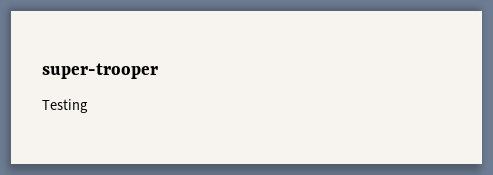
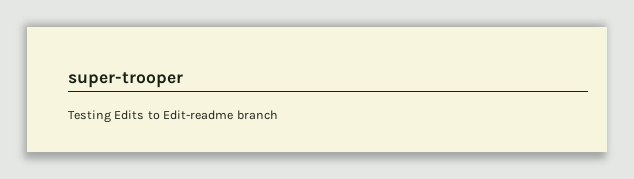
- Testing
+ Testing Edits to Edit-readme branch

